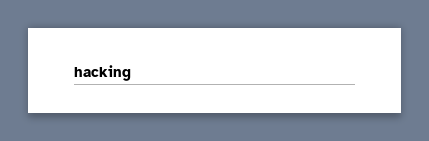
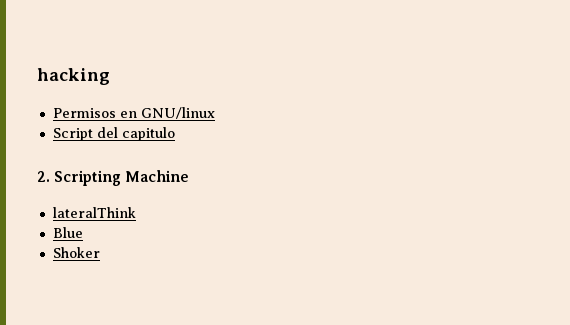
+ Permisos en GNU/linux
+ Script del capitulo
+ 2. Scripting Machine
+ lateralThink
+ Blue
+ Shoker

